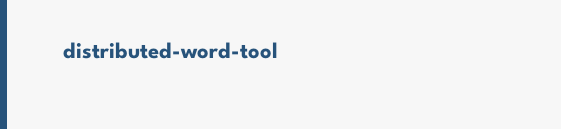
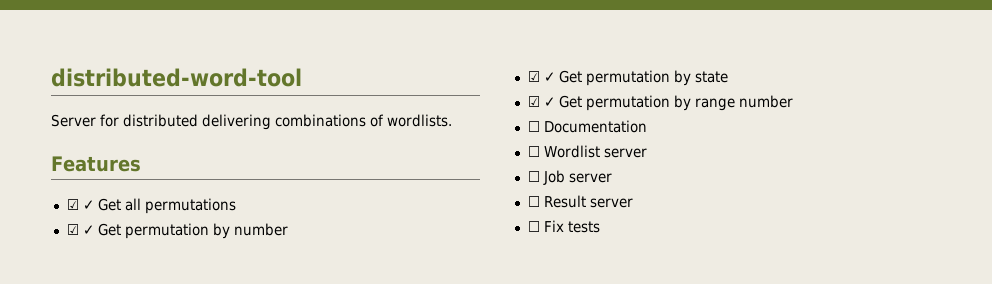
+ Server for distributed delivering combinations of wordlists.
+ Features
+ ☑ ✓ Get all permutations
+ ☑ ✓ Get permutation by number
+ ☑ ✓ Get permutation by state
+ ☑ ✓ Get permutation by range number
+ ☐ Documentation
+ ☐ Wordlist server
+ ☐ Job server
+ ☐ Result server
+ ☐ Fix tests

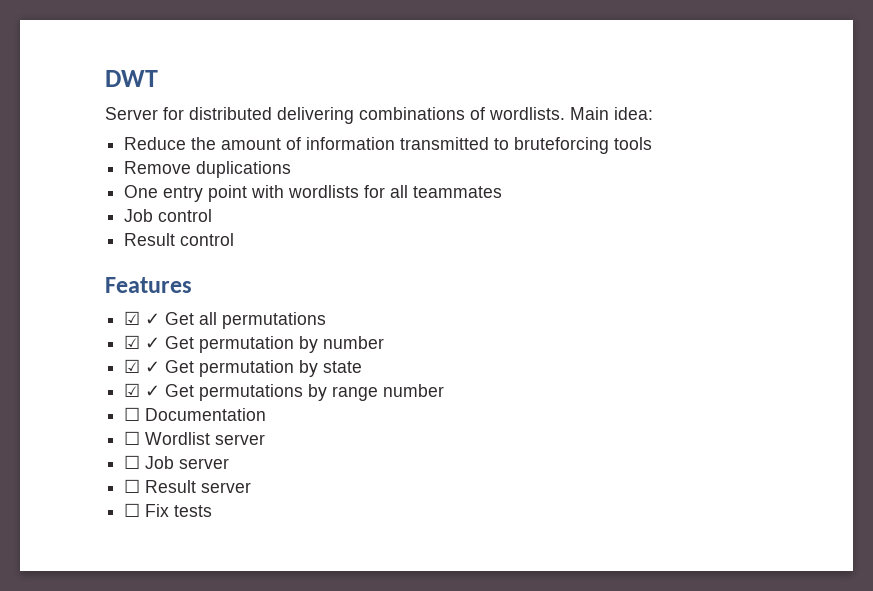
- distributed-word-tool
+ DWT
+ Main idea:
+ Reduce the amount of information transmitted to bruteforcing tools
+ Remove duplications
+ One entry point with wordlists for all teammates
+ Job control
+ Result control
- ☑ ✓ Get permutation by range number
+ ☑ ✓ Get permutations by range number

